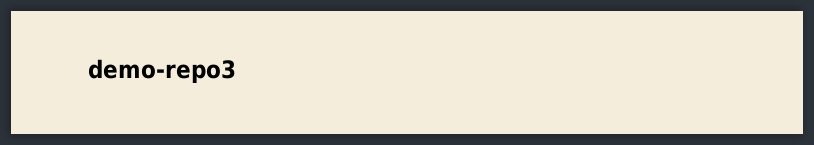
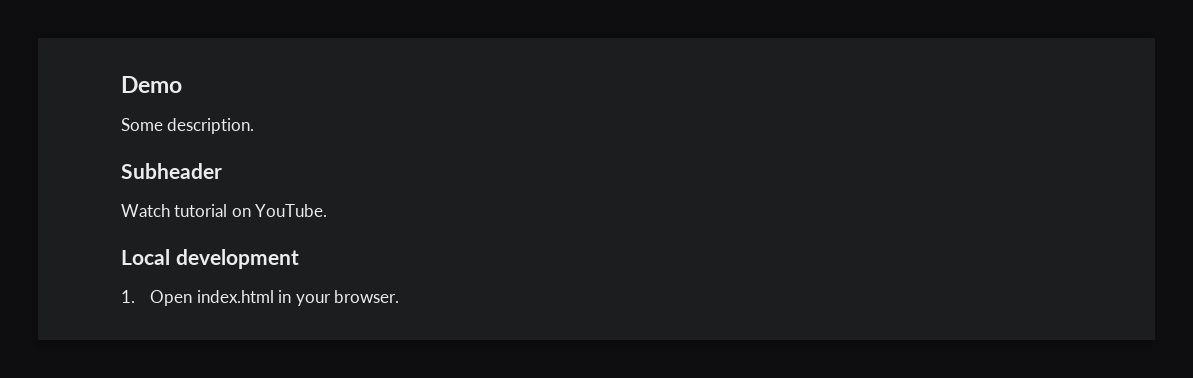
- demo-repo3
+ Demo
+ Some description.
+ Subheader
+ Watch tutorial on YouTube.
+ Local development
+ 1. Open index.html in your browser.

